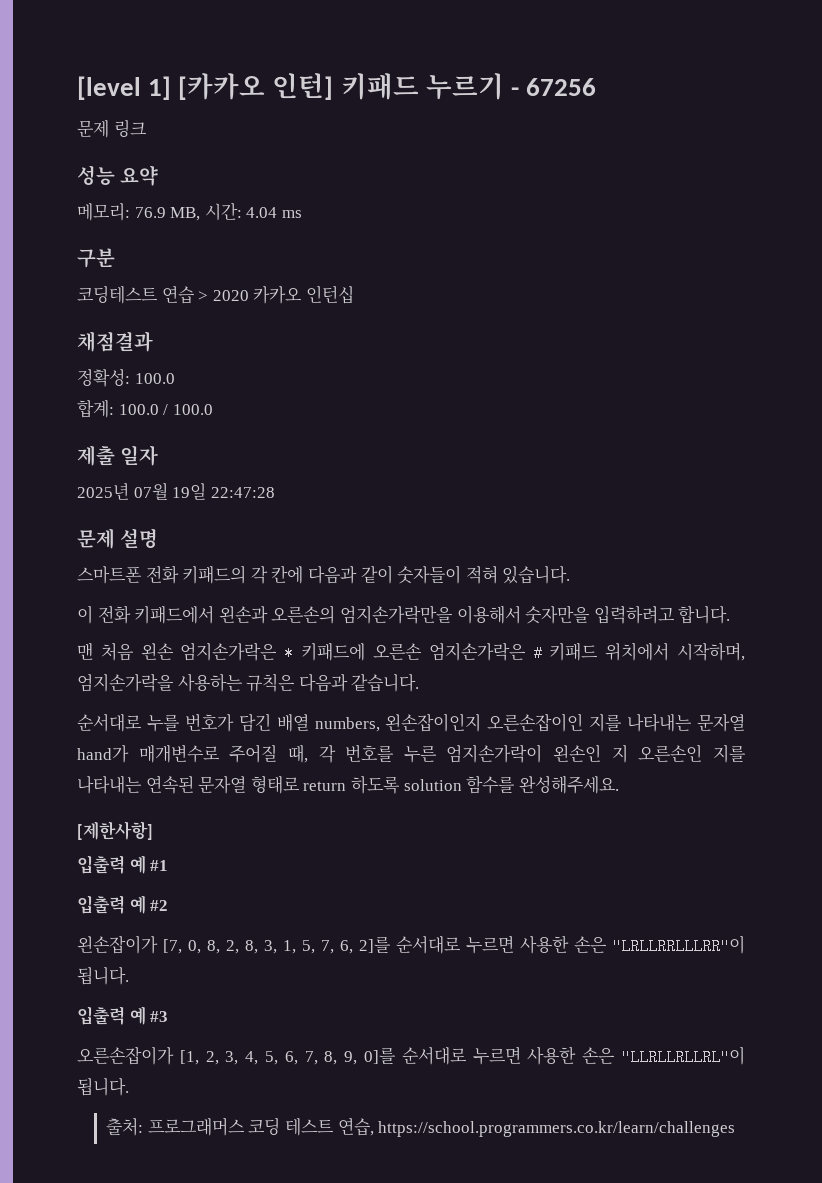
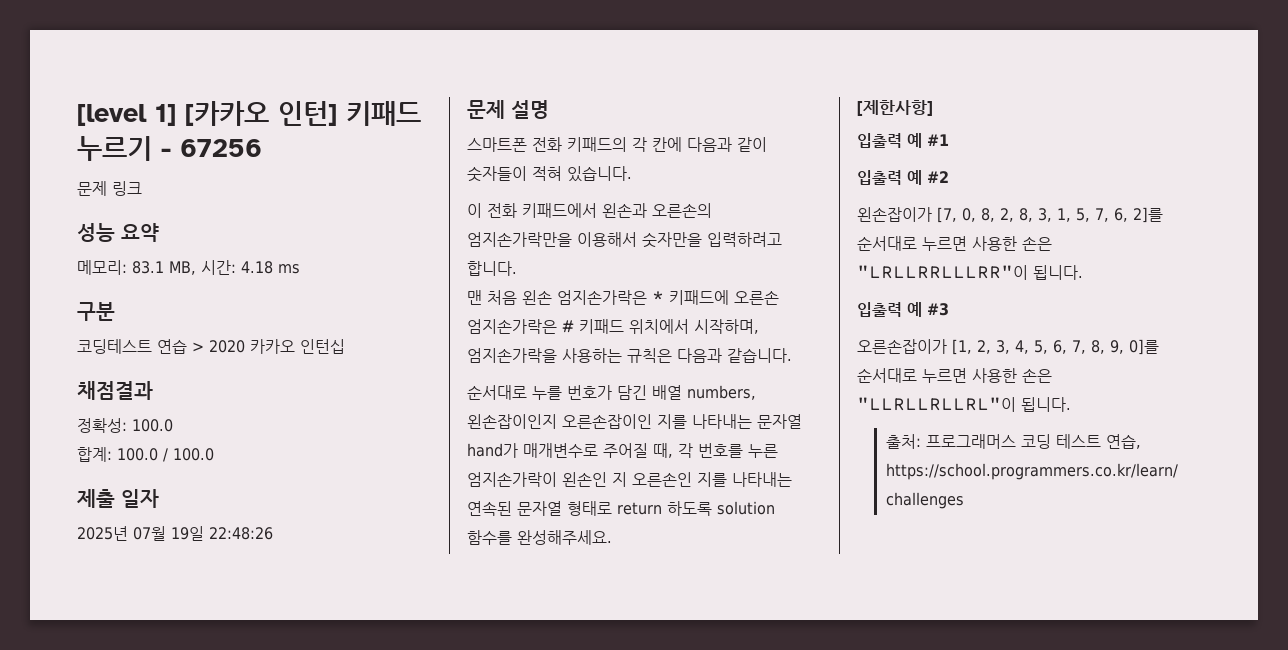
- 메모리: 76.9 MB, 시간: 4.04 ms
+ 메모리: 83.1 MB, 시간: 4.18 ms
- 2025년 07월 19일 22:47:28
+ 2025년 07월 19일 22:48:26

